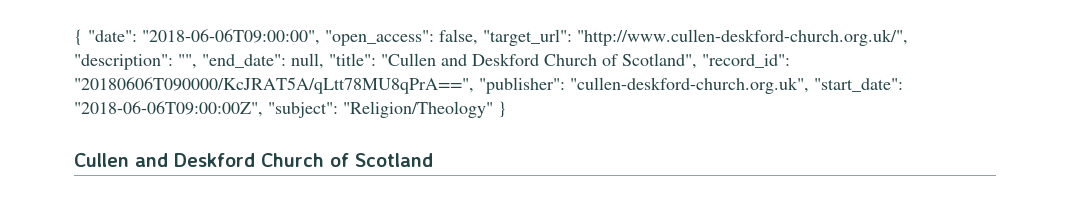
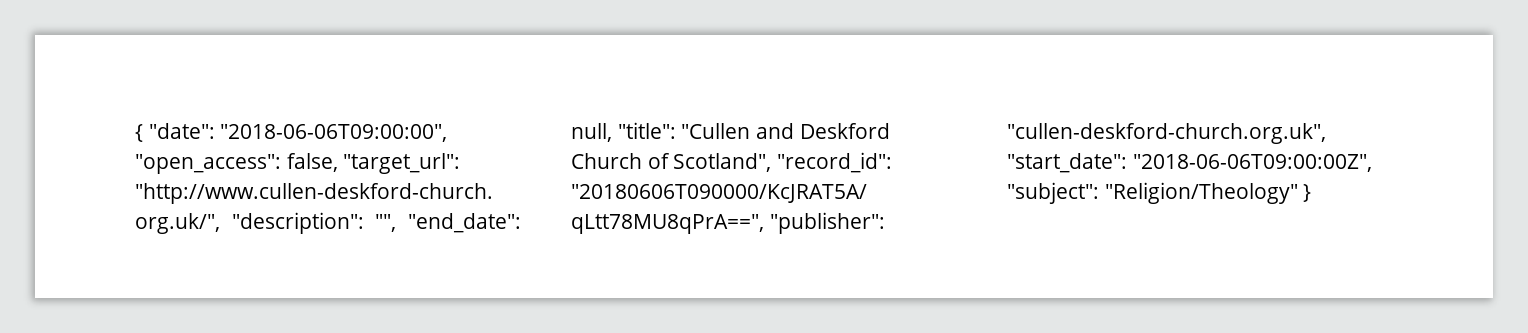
- Cullen and Deskford Church of Scotland

